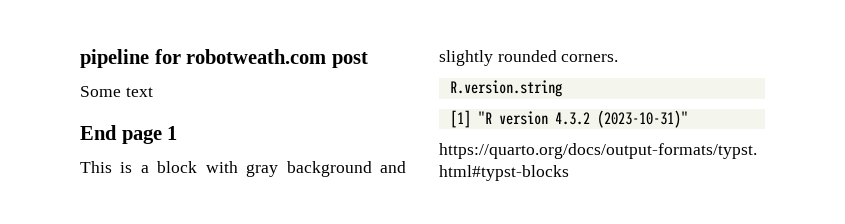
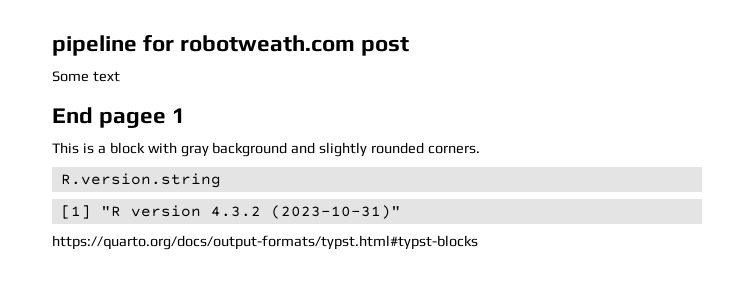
- End page 1
+ End pagee 1

